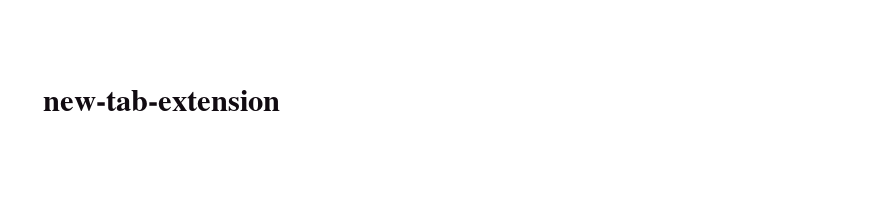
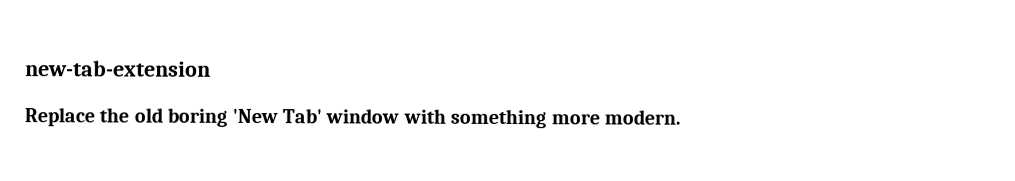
+ Replace the old boring 'New Tab' window with something more modern.

